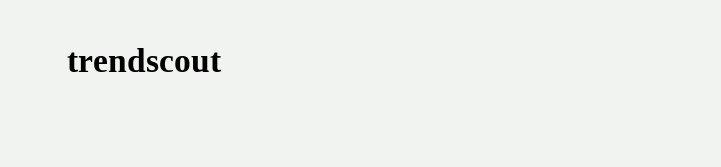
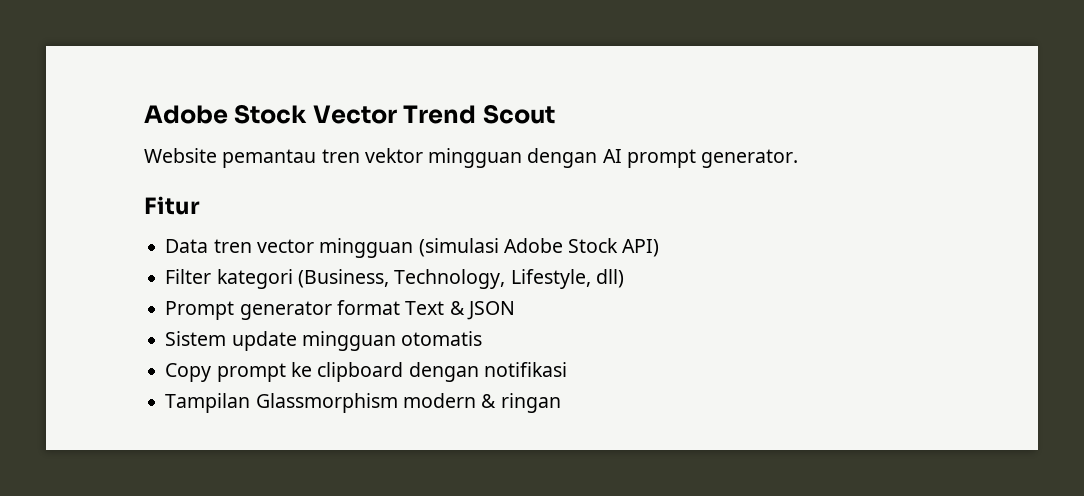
- trendscout
+ Adobe Stock Vector Trend Scout
+ Website pemantau tren vektor mingguan dengan AI prompt generator.
+ Fitur
+ Data tren vector mingguan (simulasi Adobe Stock API)
+ Filter kategori (Business, Technology, Lifestyle, dll)
+ Prompt generator format Text & JSON
+ Sistem update mingguan otomatis
+ Copy prompt ke clipboard dengan notifikasi
+ Tampilan Glassmorphism modern & ringan

